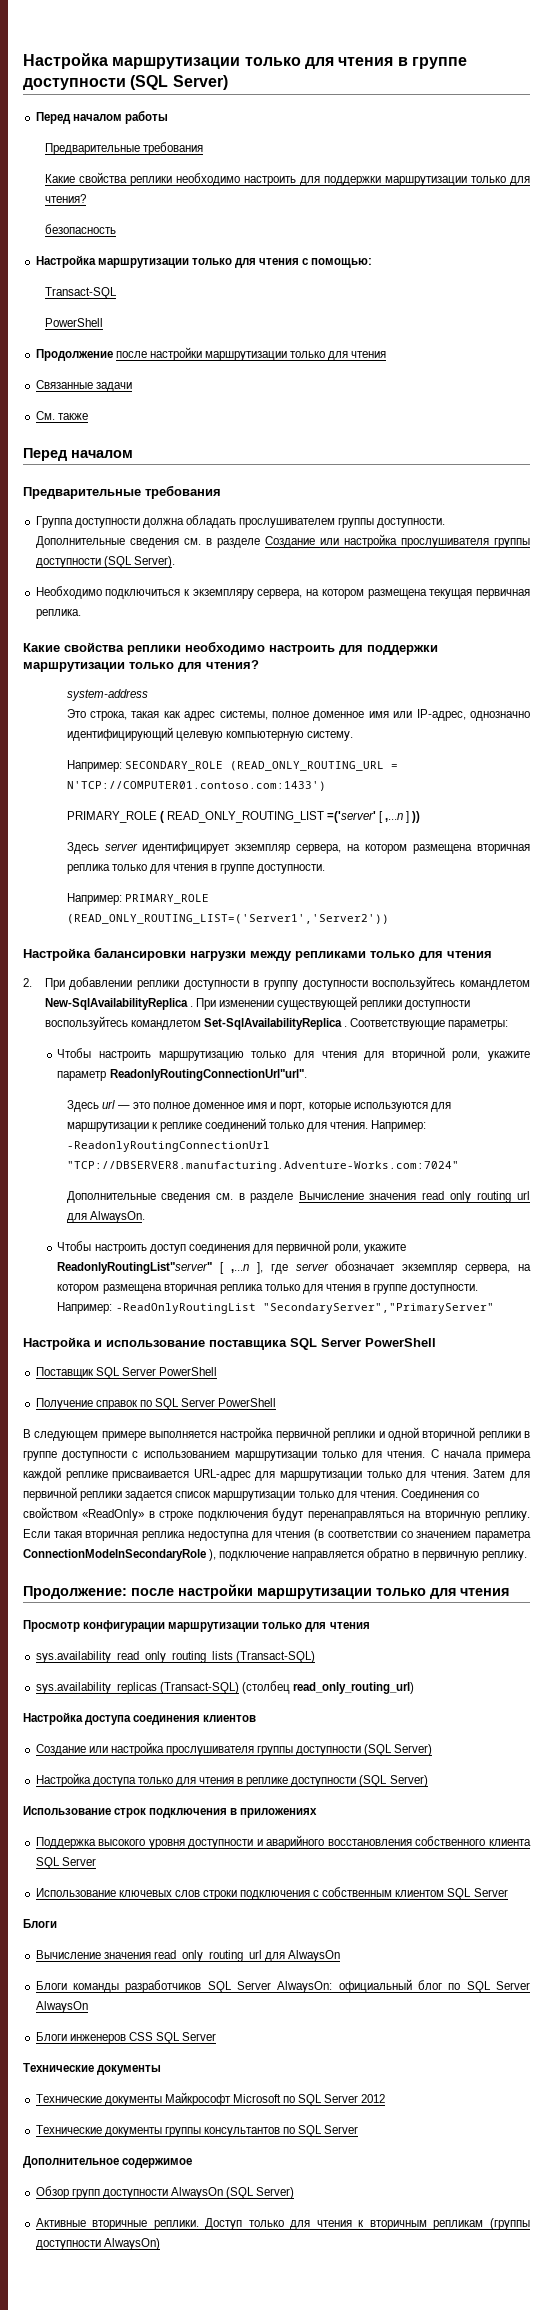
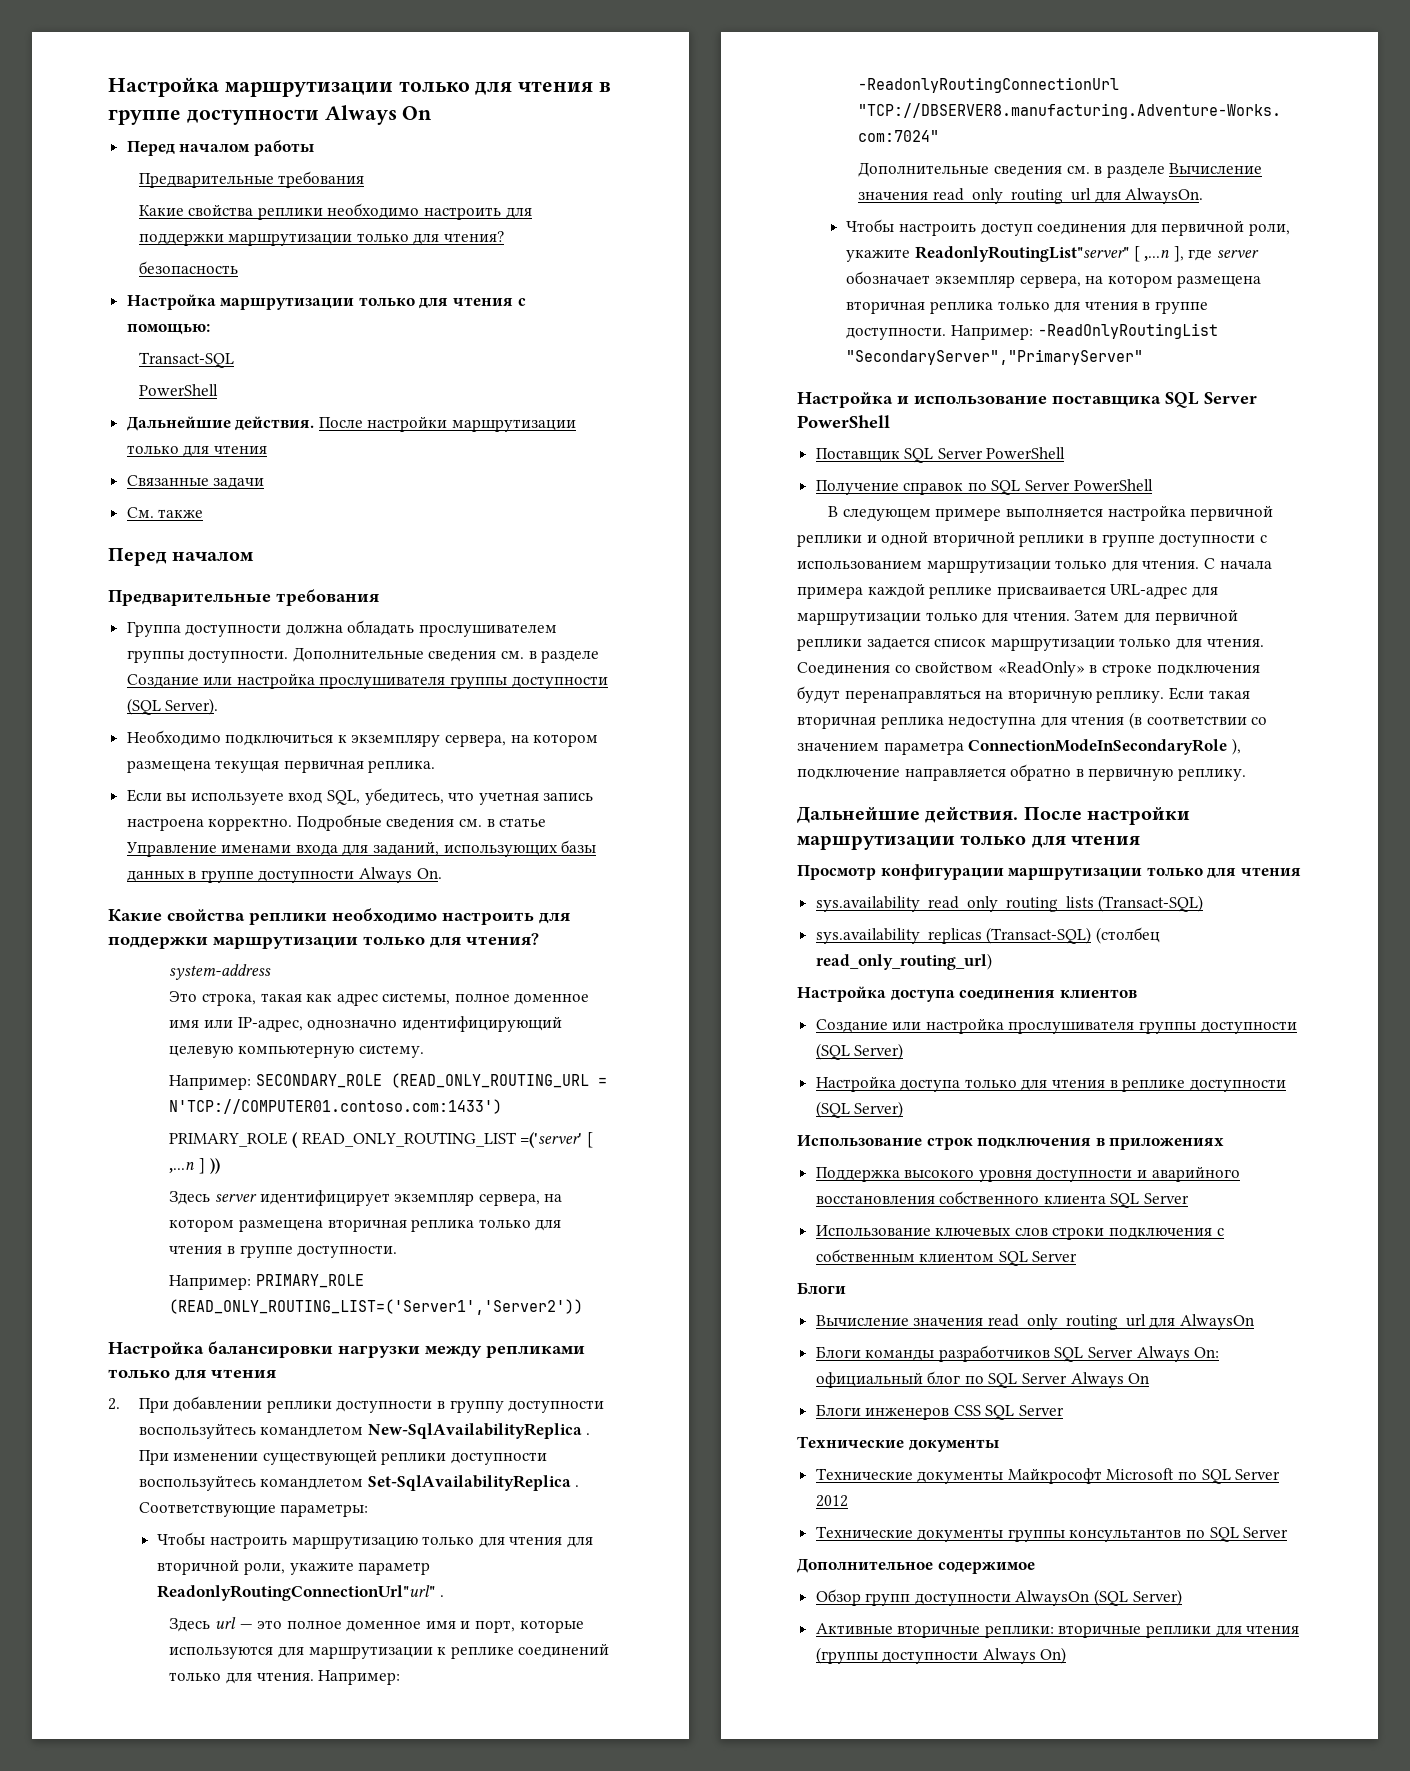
- Настройка маршрутизации только для чтения в группе доступности (SQL Server)
+ Настройка маршрутизации только для чтения в группе доступности Always On
  Transact-SQL
  PowerShell
- Продолжение после настройки маршрутизации только для чтения
+ Дальнейшие действия. После настройки маршрутизации только для чтения
+ Если вы используете вход SQL, убедитесь, что учетная запись настроена корректно. Подробные сведения см. в статье Управление именами входа для заданий, использующих базы данных в группе доступности Always On.
- Чтобы настроить маршрутизацию только для чтения для вторичной роли, укажите параметр ReadonlyRoutingConnectionUrl"url".
+ Чтобы настроить маршрутизацию только для чтения для вторичной роли, укажите параметр ReadonlyRoutingConnectionUrl"url" .
  Если такая вторичная реплика недоступна для чтения (в соответствии со значением параметра ConnectionModeInSecondaryRole ), подключение направляется обратно в первичную реплику.
- Продолжение: после настройки маршрутизации только для чтения
+ Дальнейшие действия. После настройки маршрутизации только для чтения
- Блоги команды разработчиков SQL Server AlwaysOn: официальный блог по SQL Server AlwaysOn
+ Блоги команды разработчиков SQL Server Always On: официальный блог по SQL Server Always On
- Активные вторичные реплики. Доступ только для чтения к вторичным репликам (группы доступности AlwaysOn)
+ Активные вторичные реплики: вторичные реплики для чтения (группы доступности Always On)

